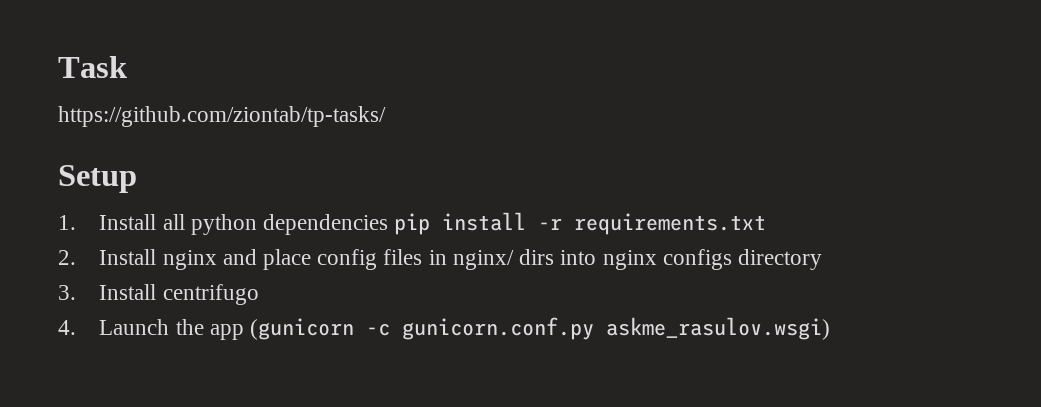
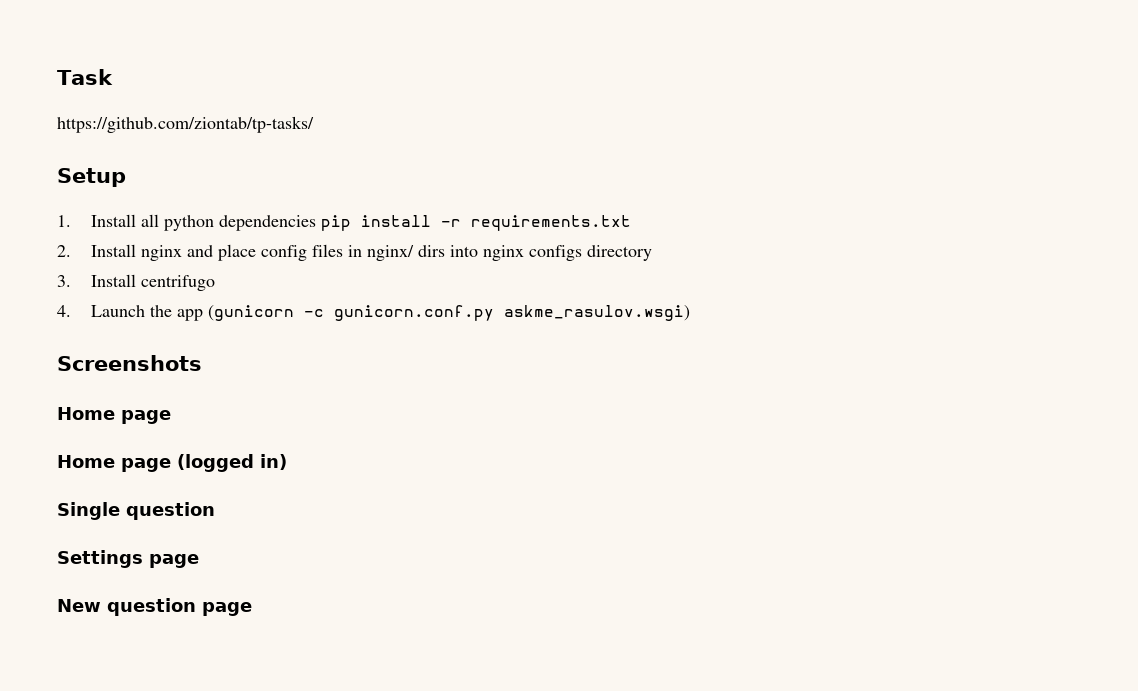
+ Screenshots
+ Home page
+ Home page (logged in)
+ Single question
+ Settings page
+ New question page

